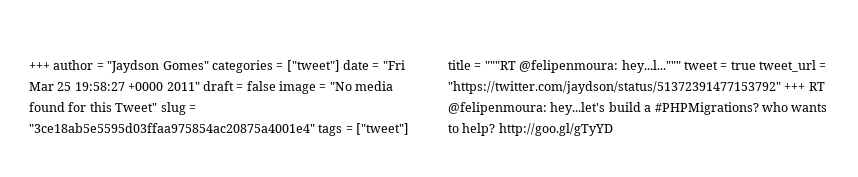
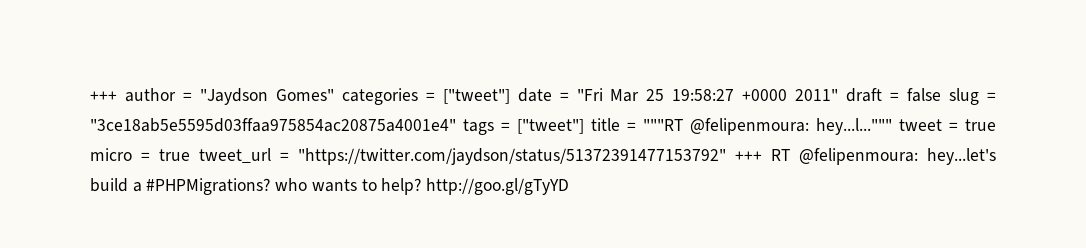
- +++ author = "Jaydson Gomes" categories = ["tweet"] date = "Fri Mar 25 19:58:27 +0000 2011" draft = false image = "No media found for this Tweet" slug = "3ce18ab5e5595d03ffaa975854ac20875a4001e4" tags = ["tweet"] title = """RT @felipenmoura: hey...l...""" tweet = true tweet_url = "https://twitter.com/jaydson/status/51372391477153792" +++ RT @felipenmoura: hey...let's build a #PHPMigrations? who wants to help? http://goo.gl/gTyYD
+ +++ author = "Jaydson Gomes" categories = ["tweet"] date = "Fri Mar 25 19:58:27 +0000 2011" draft = false slug = "3ce18ab5e5595d03ffaa975854ac20875a4001e4" tags = ["tweet"] title = """RT @felipenmoura: hey...l...""" tweet = true micro = true tweet_url = "https://twitter.com/jaydson/status/51372391477153792" +++ RT @felipenmoura: hey...let's build a #PHPMigrations? who wants to help? http://goo.gl/gTyYD

